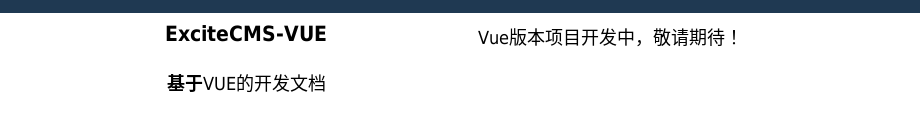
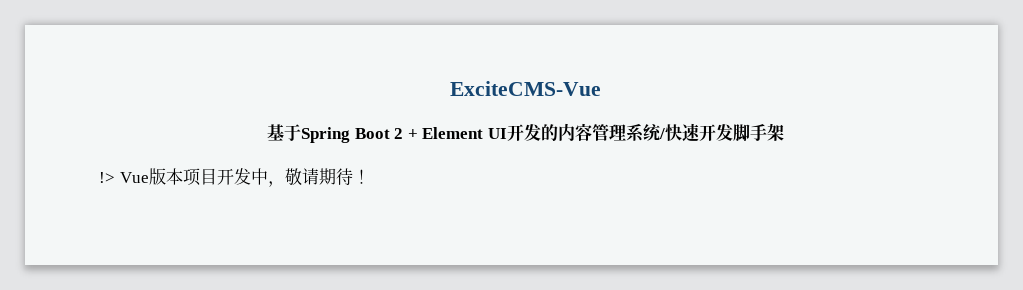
- ExciteCMS-VUE
+ ExciteCMS-Vue
- 基于VUE的开发文档
- Vue版本项目开发中，敬请期待！
+ 基于Spring Boot 2 + Element UI开发的内容管理系统/快速开发脚手架
+ !> Vue版本项目开发中，敬请期待！

